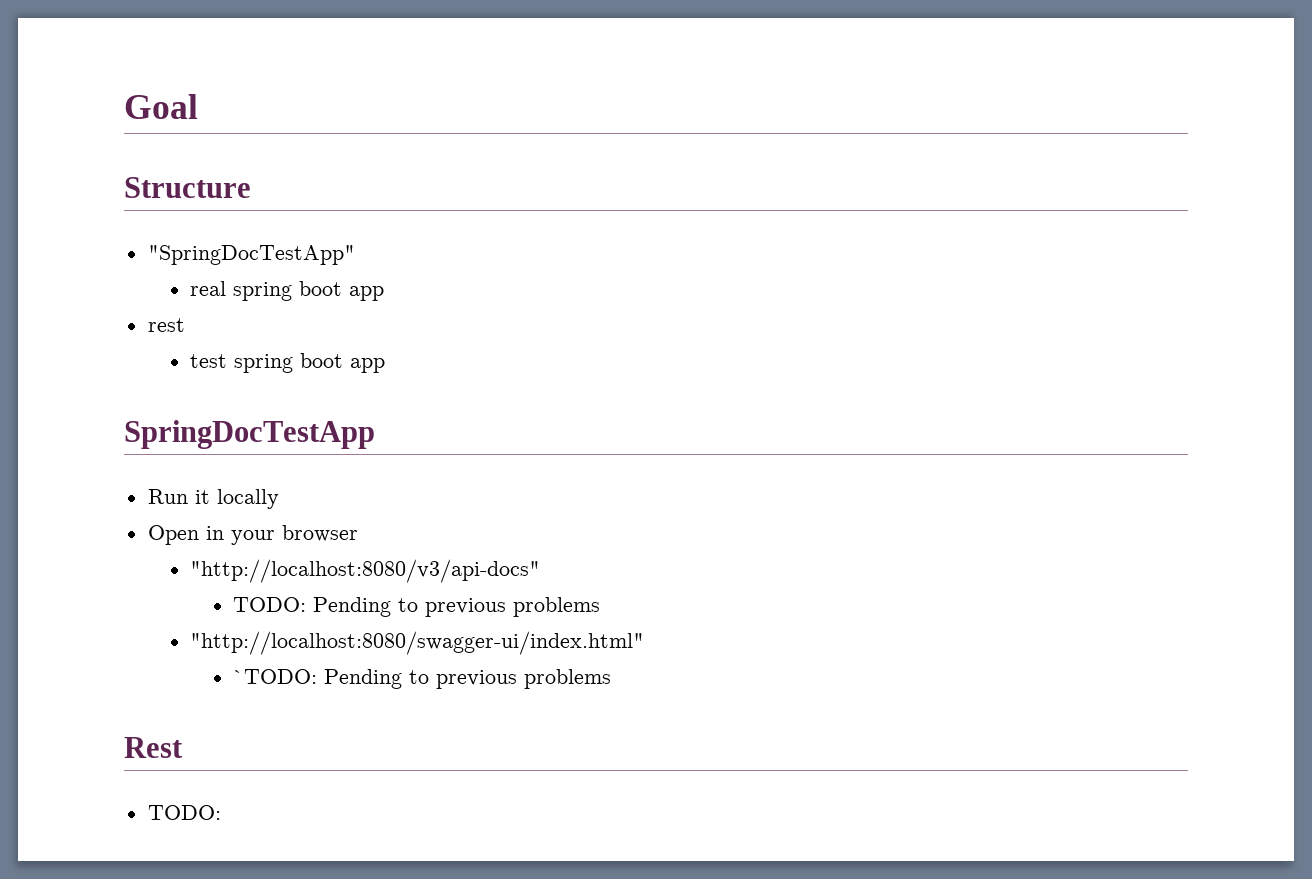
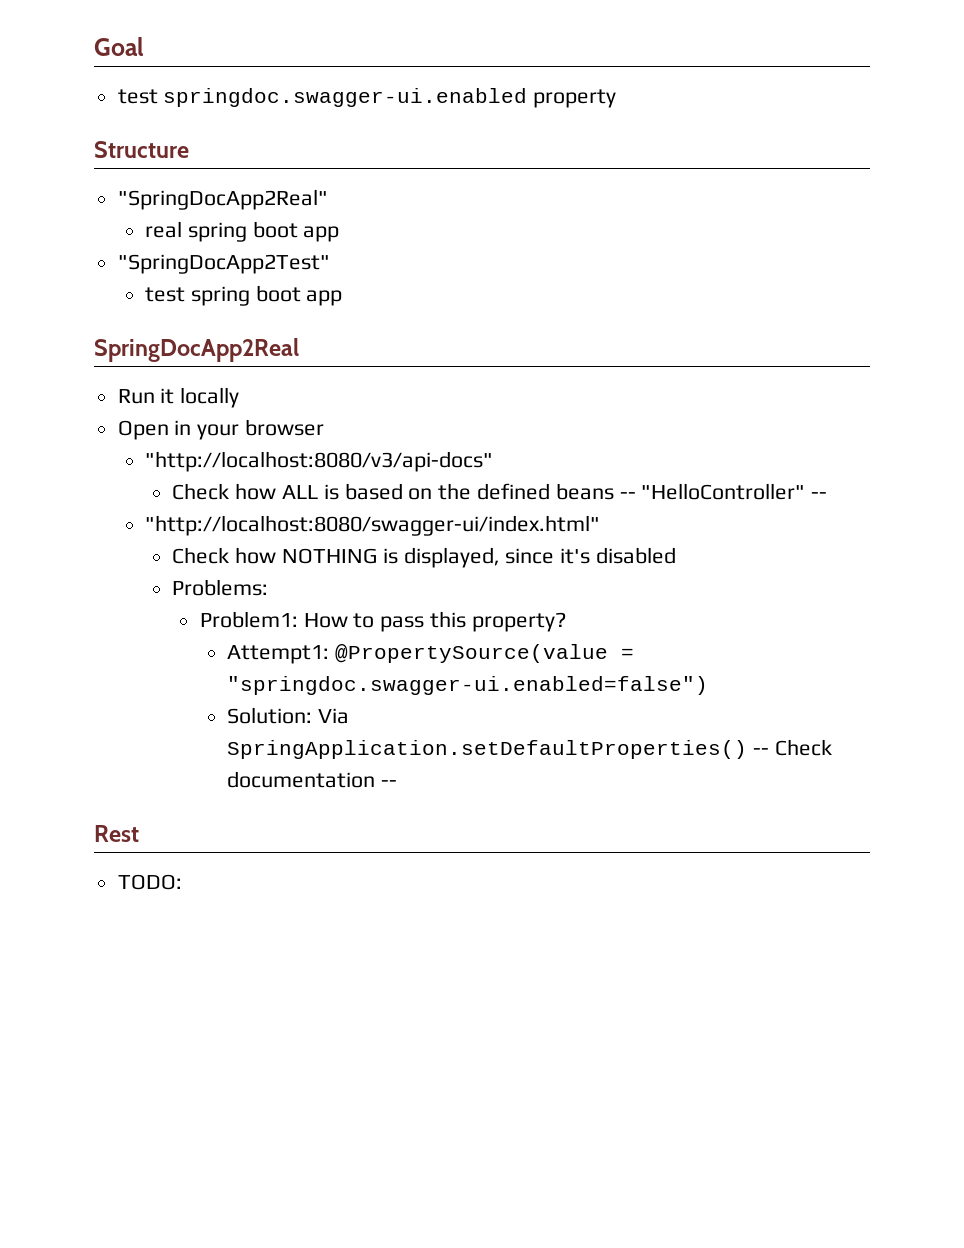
+ test springdoc.swagger-ui.enabled property
- "SpringDocTestApp"
+ "SpringDocApp2Real"
- rest
+ "SpringDocApp2Test"
- SpringDocTestApp
+ SpringDocApp2Real
- TODO: Pending to previous problems
+ Check how ALL is based on the defined beans -- "HelloController" --
  "http://localhost:8080/swagger-ui/index.html"
- `TODO: Pending to previous problems
+ Check how NOTHING is displayed, since it's disabled
+ Problems:
+ Problem1: How to pass this property?
+ Attempt1: @PropertySource(value = "springdoc.swagger-ui.enabled=false")
+ Solution: Via SpringApplication.setDefaultProperties() -- Check documentation --

